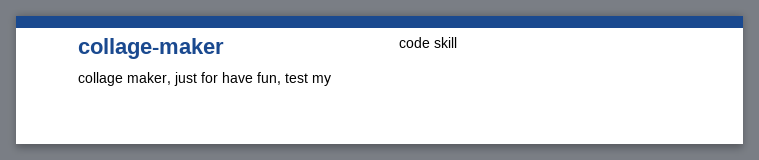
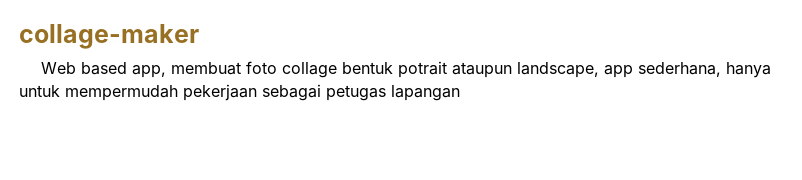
- collage maker, just for have fun, test my code skill
+ Web based app, membuat foto collage bentuk potrait ataupun landscape, app sederhana, hanya untuk mempermudah pekerjaan sebagai petugas lapangan

